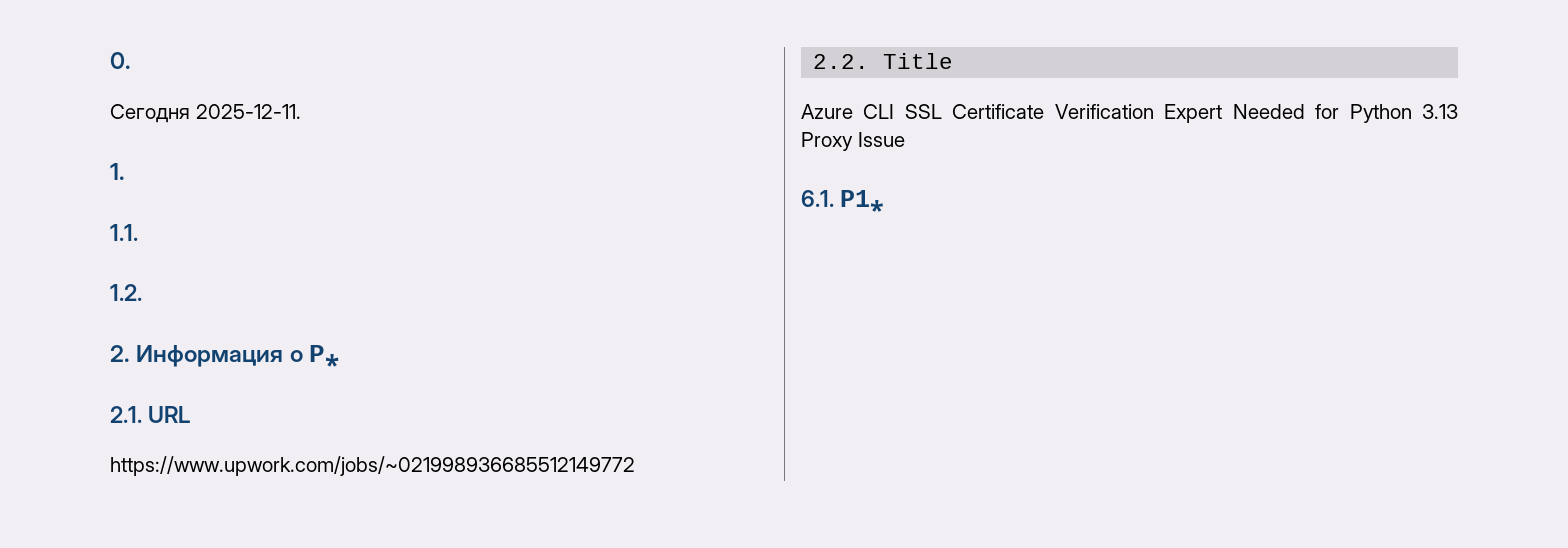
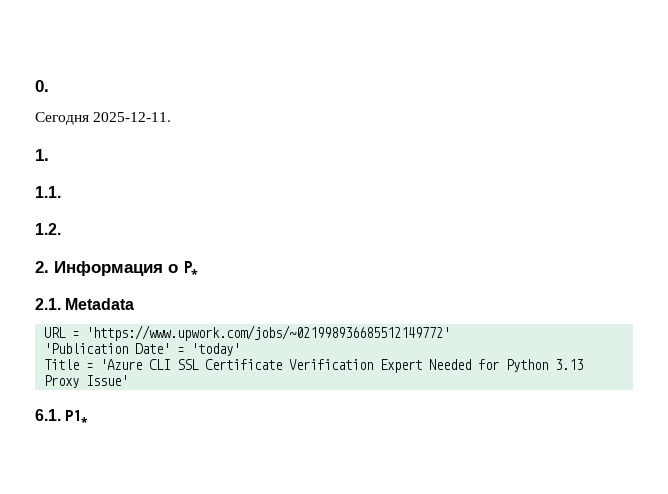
- 2.1. URL
- https://www.upwork.com/jobs/~021998936685512149772
- 2.2. Title
- Azure CLI SSL Certificate Verification Expert Needed for Python 3.13 Proxy Issue
+ 2.1. Metadata
+ URL = 'https://www.upwork.com/jobs/~021998936685512149772'
+ 'Publication Date' = 'today'
+ Title = 'Azure CLI SSL Certificate Verification Expert Needed for Python 3.13 Proxy Issue'

